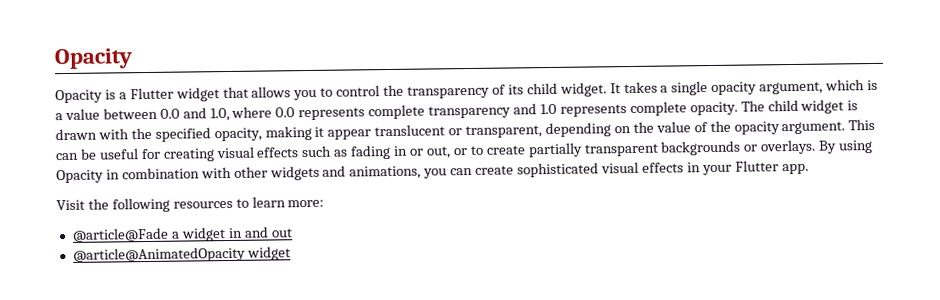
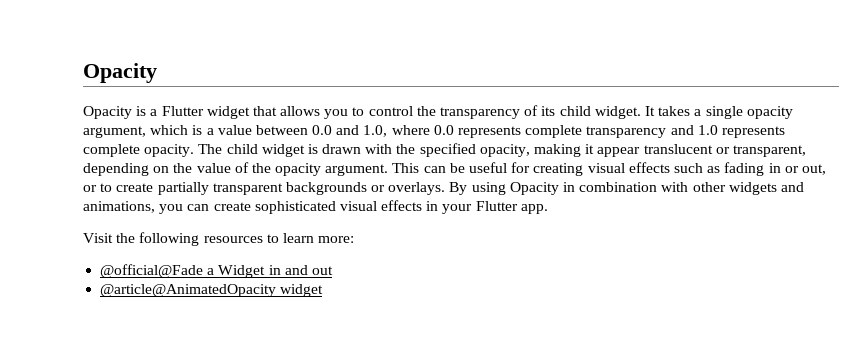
- @article@Fade a widget in and out
+ @official@Fade a Widget in and out

